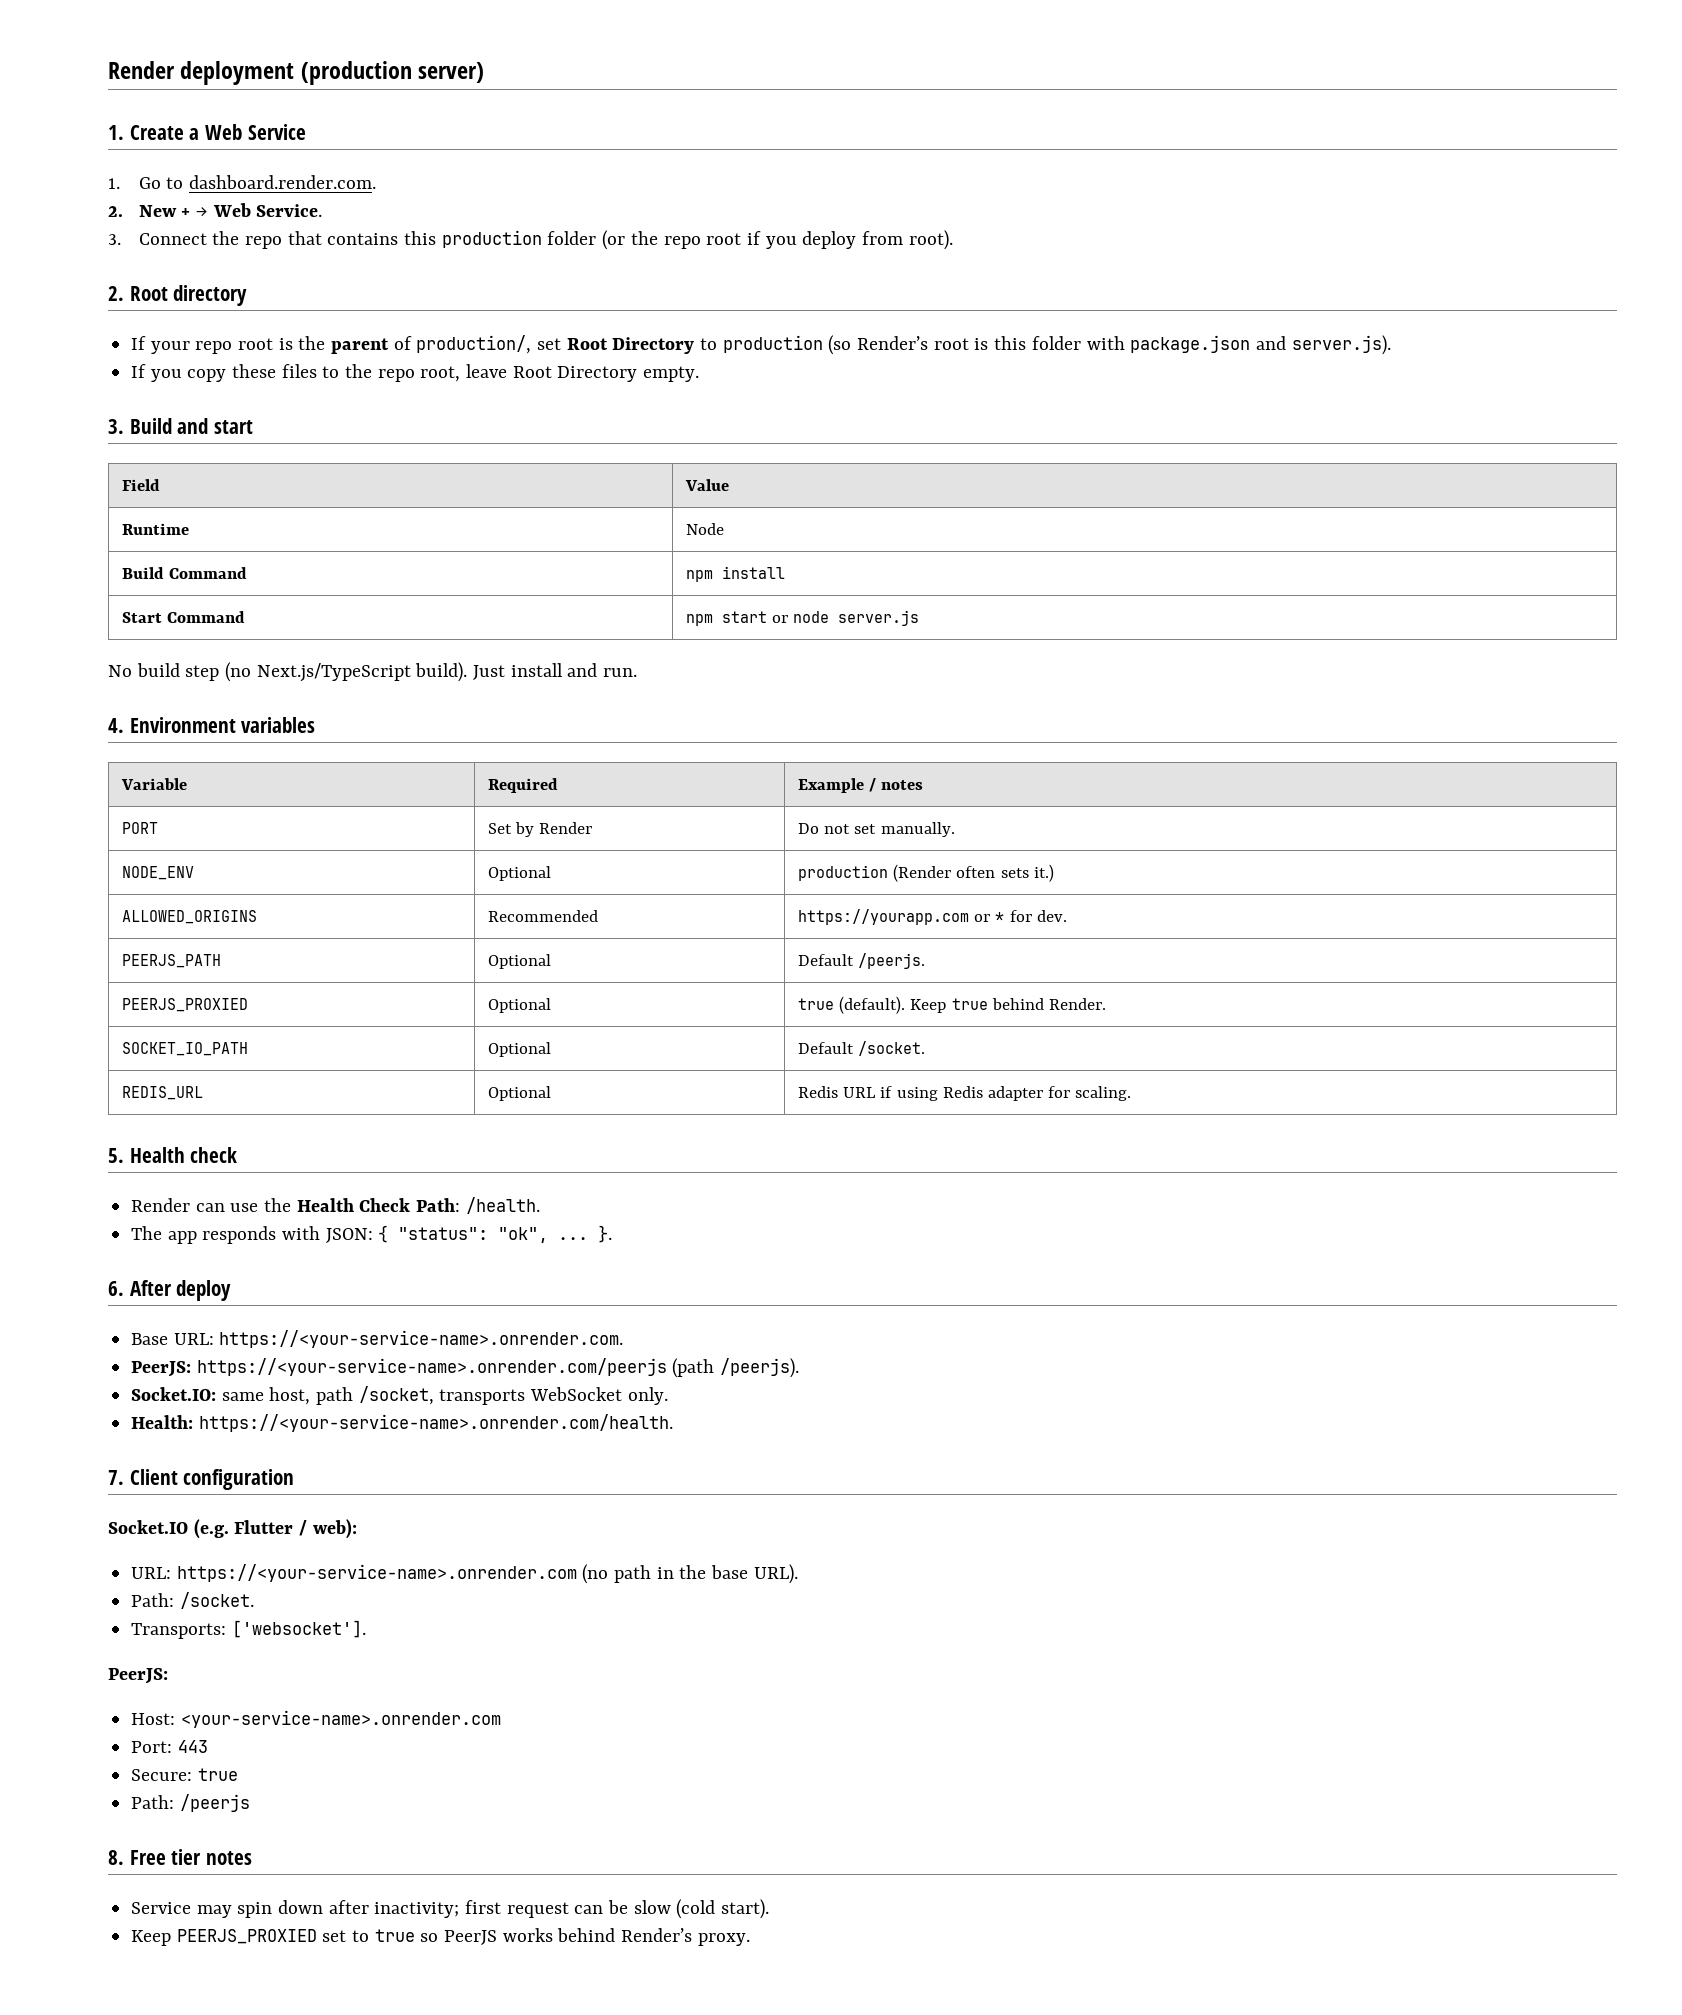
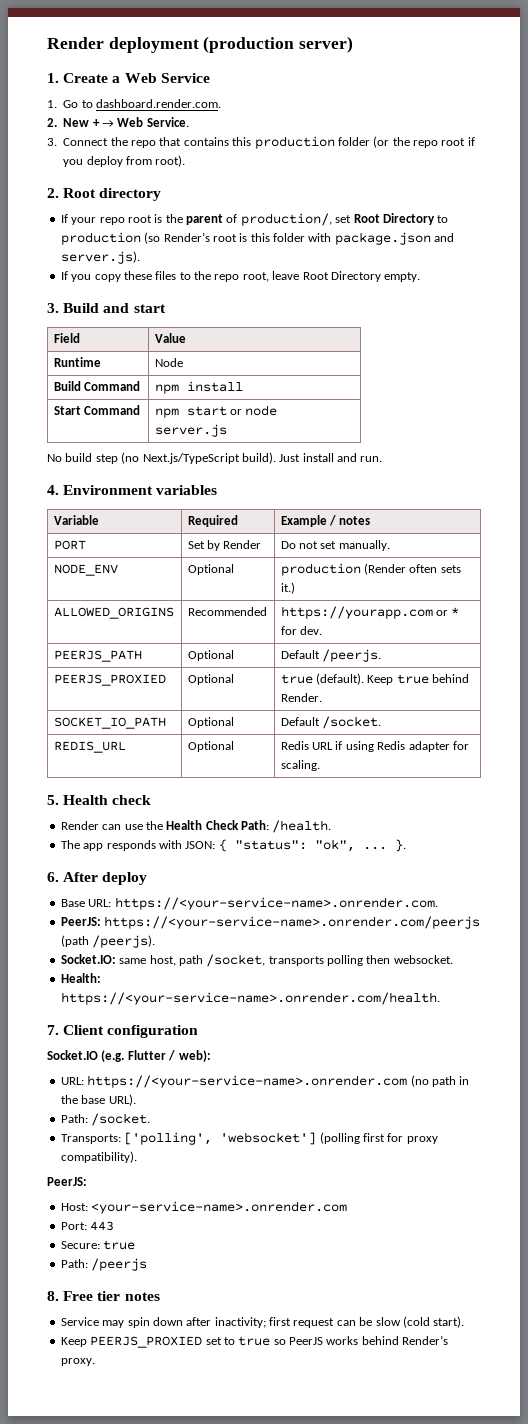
- Socket.IO: same host, path /socket, transports WebSocket only.
+ Socket.IO: same host, path /socket, transports polling then websocket.
- Transports: ['websocket'].
+ Transports: ['polling', 'websocket'] (polling first for proxy compatibility).

